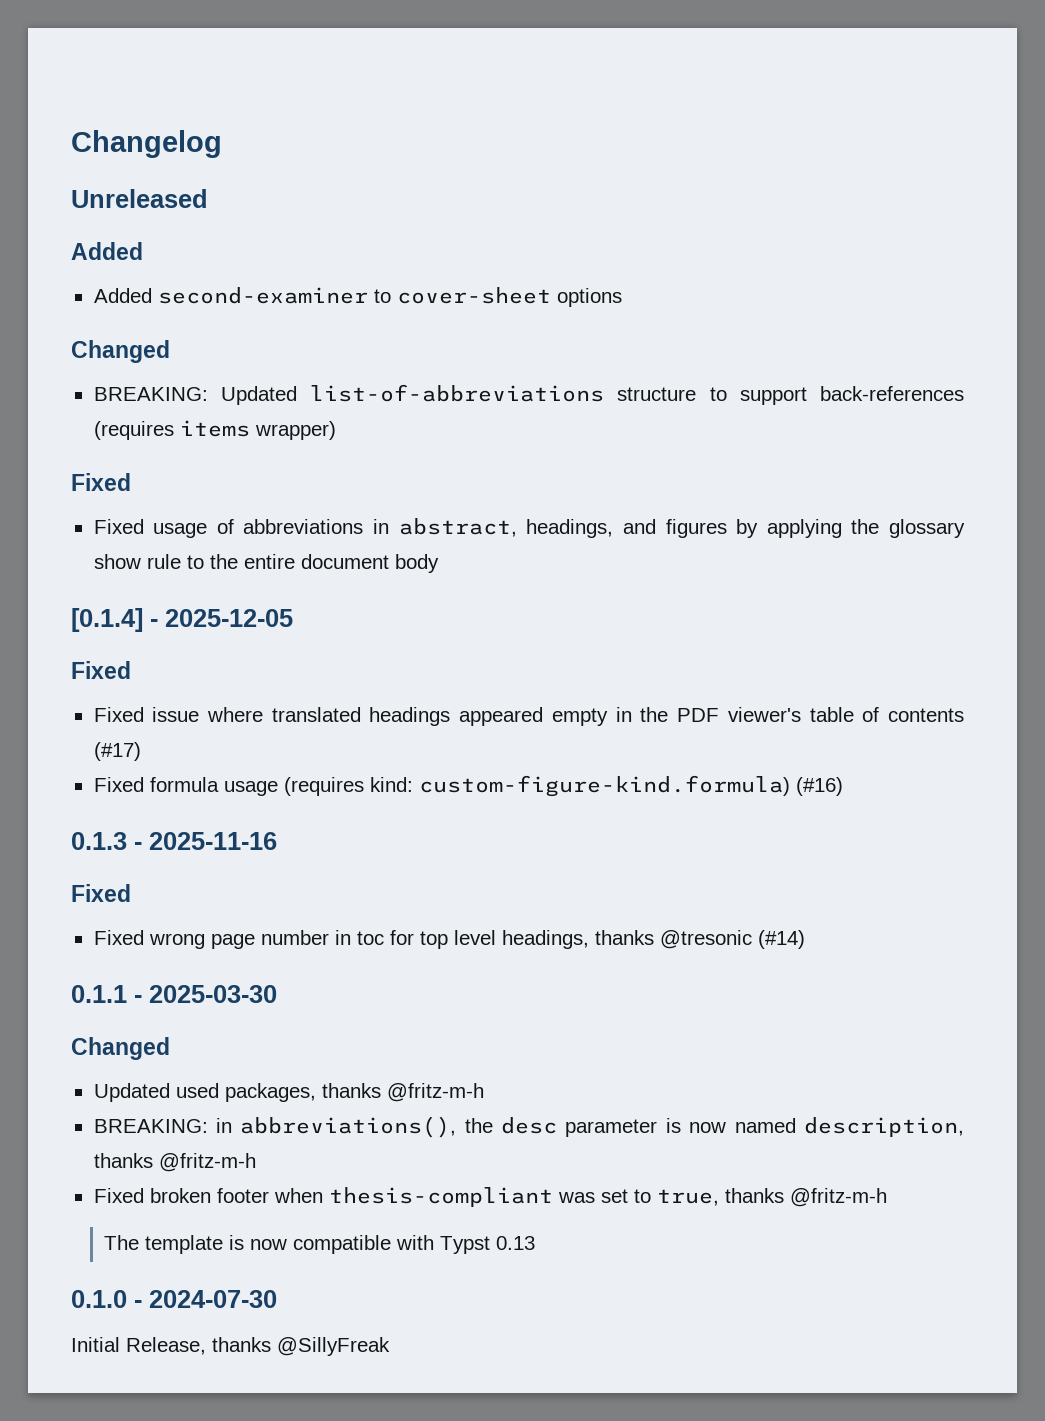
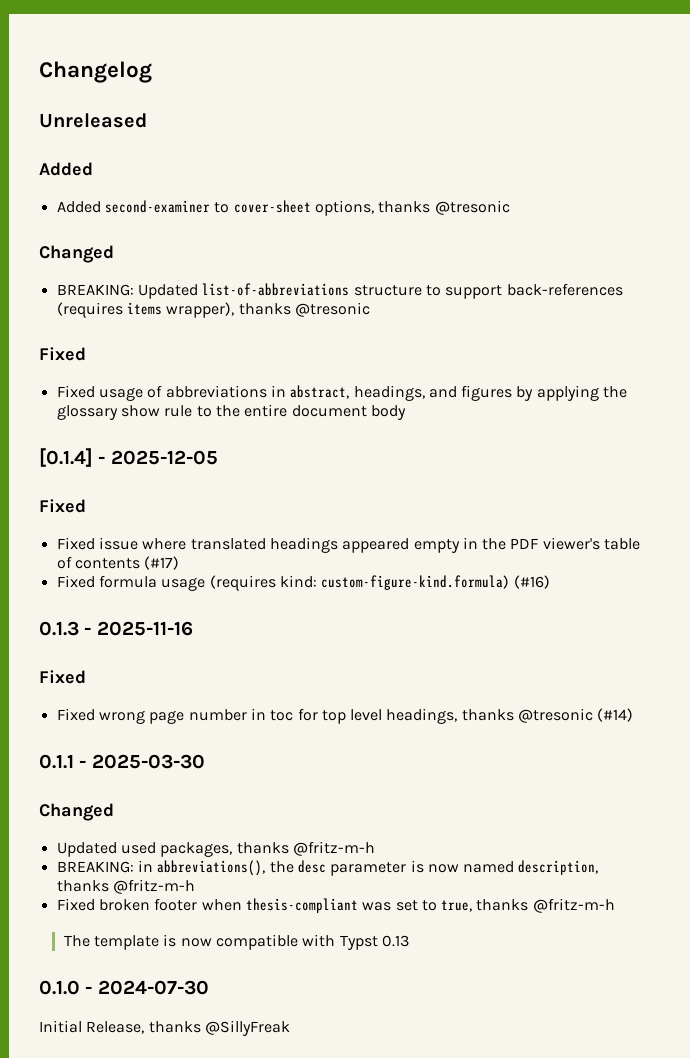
- Added second-examiner to cover-sheet options
+ Added second-examiner to cover-sheet options, thanks @tresonic
- BREAKING: Updated list-of-abbreviations structure to support back-references (requires items wrapper)
+ BREAKING: Updated list-of-abbreviations structure to support back-references (requires items wrapper), thanks @tresonic

